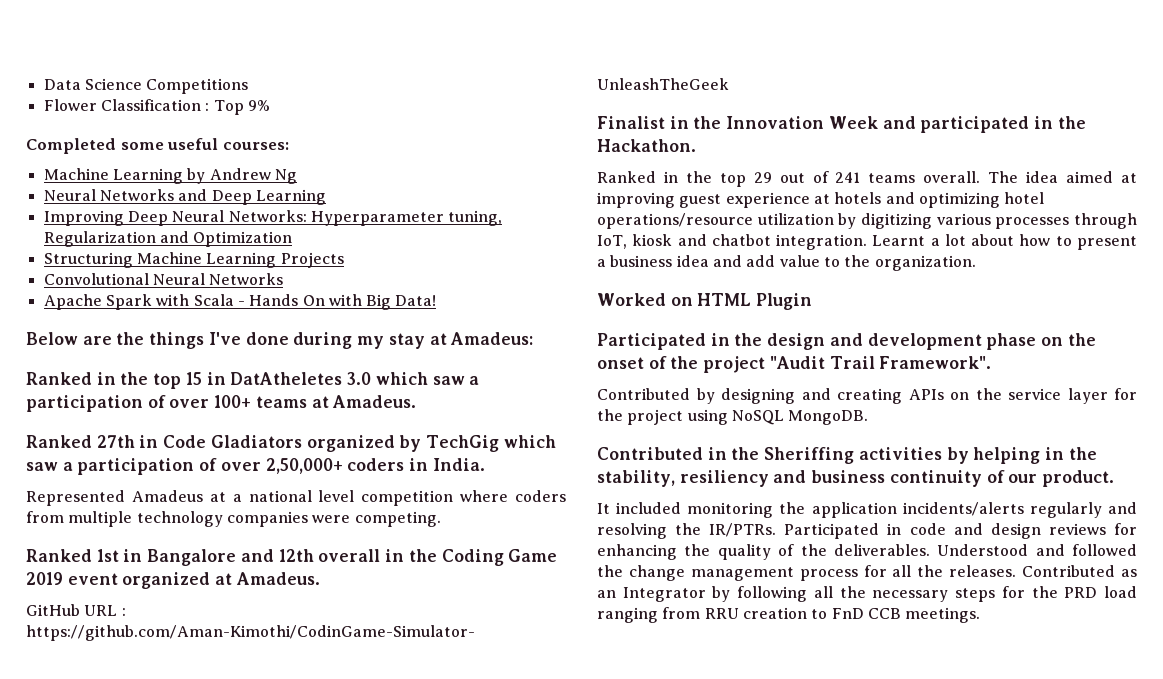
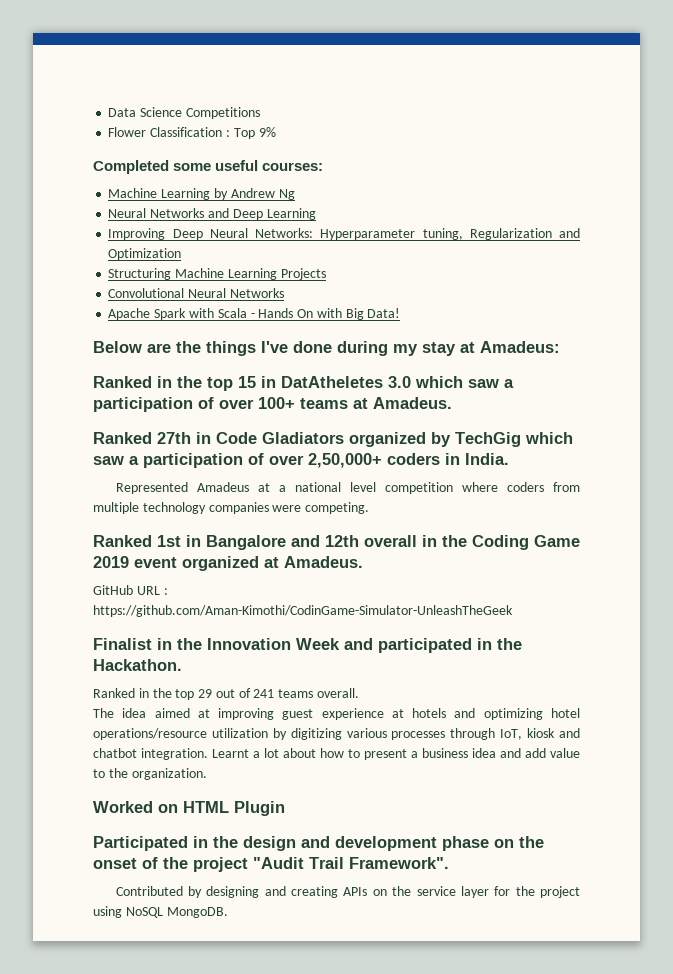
- Ranked in the top 29 out of 241 teams overall. The idea aimed at improving guest experience at hotels and optimizing hotel operations/resource utilization by digitizing various processes through IoT, kiosk and chatbot integration.
+ Ranked in the top 29 out of 241 teams overall.
+ The idea aimed at improving guest experience at hotels and optimizing hotel operations/resource utilization by digitizing various processes through IoT, kiosk and chatbot integration.
- Contributed in the Sheriffing activities by helping in the stability, resiliency and business continuity of our product.
- It included monitoring the application incidents/alerts regularly and resolving the IR/PTRs. Participated in code and design reviews for enhancing the quality of the deliverables. Understood and followed the change management process for all the releases. Contributed as an Integrator by following all the necessary steps for the PRD load ranging from RRU creation to FnD CCB meetings.

